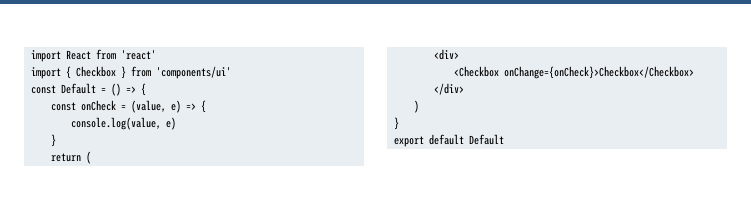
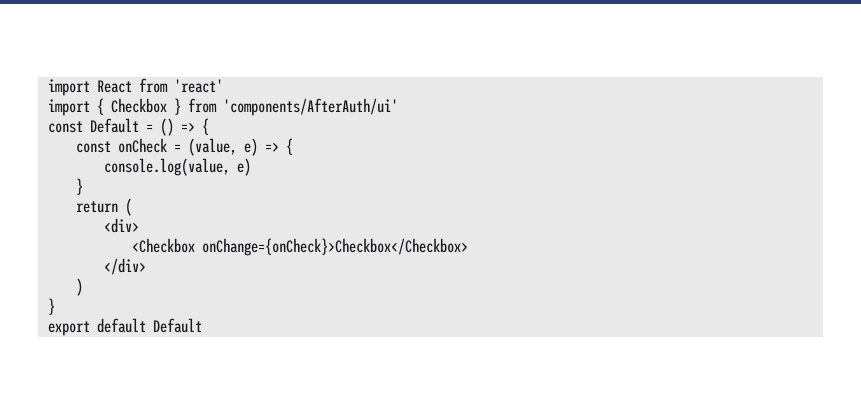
- import { Checkbox } from 'components/ui'
+ import { Checkbox } from 'components/AfterAuth/ui'

